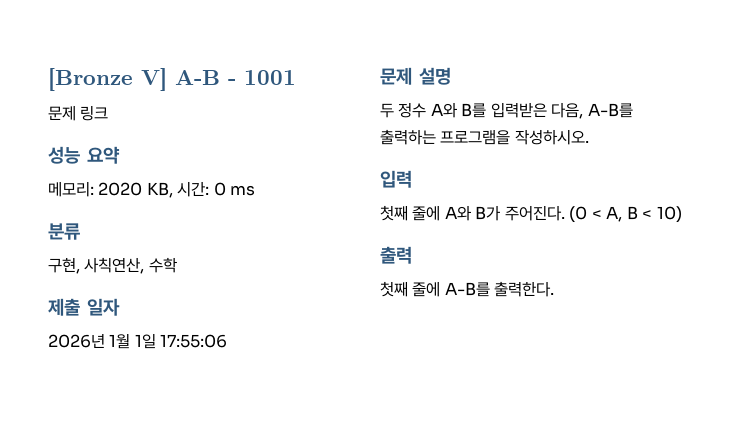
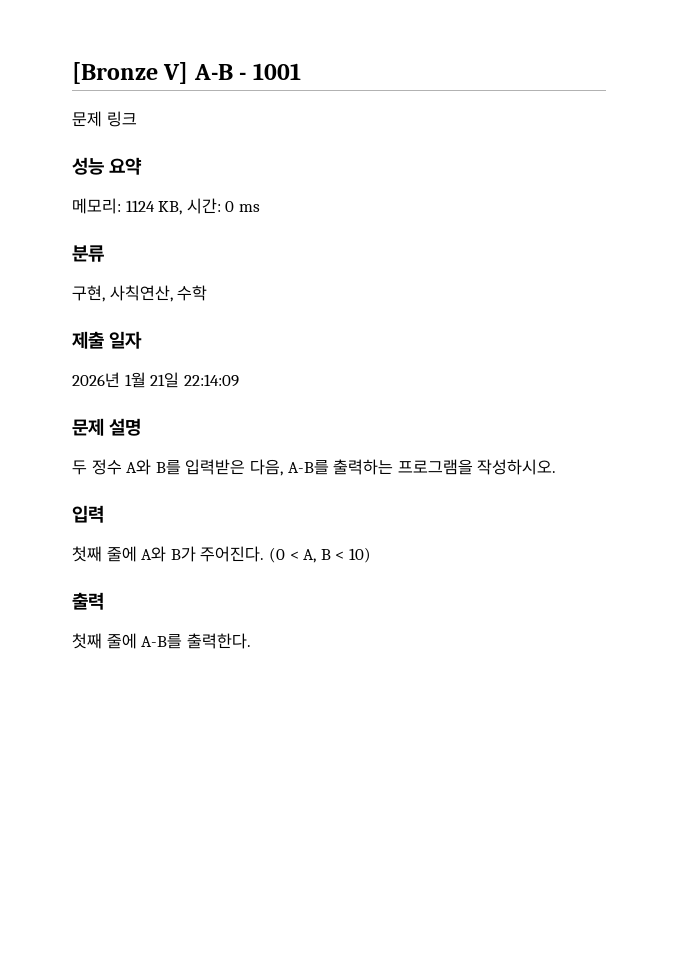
- 메모리: 2020 KB, 시간: 0 ms
+ 메모리: 1124 KB, 시간: 0 ms
- 2026년 1월 1일 17:55:06
+ 2026년 1월 21일 22:14:09

